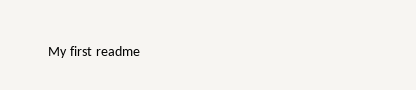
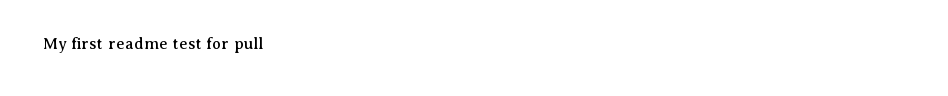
- My first readme
+ My first readme test for pull

